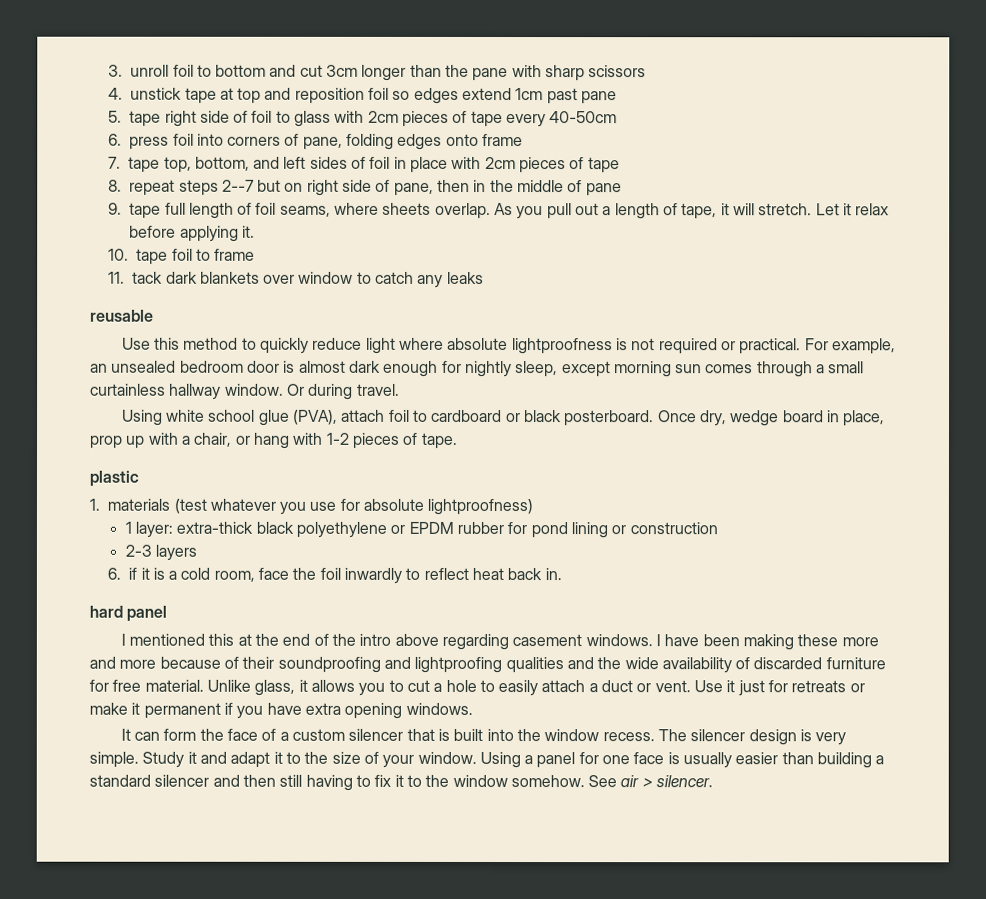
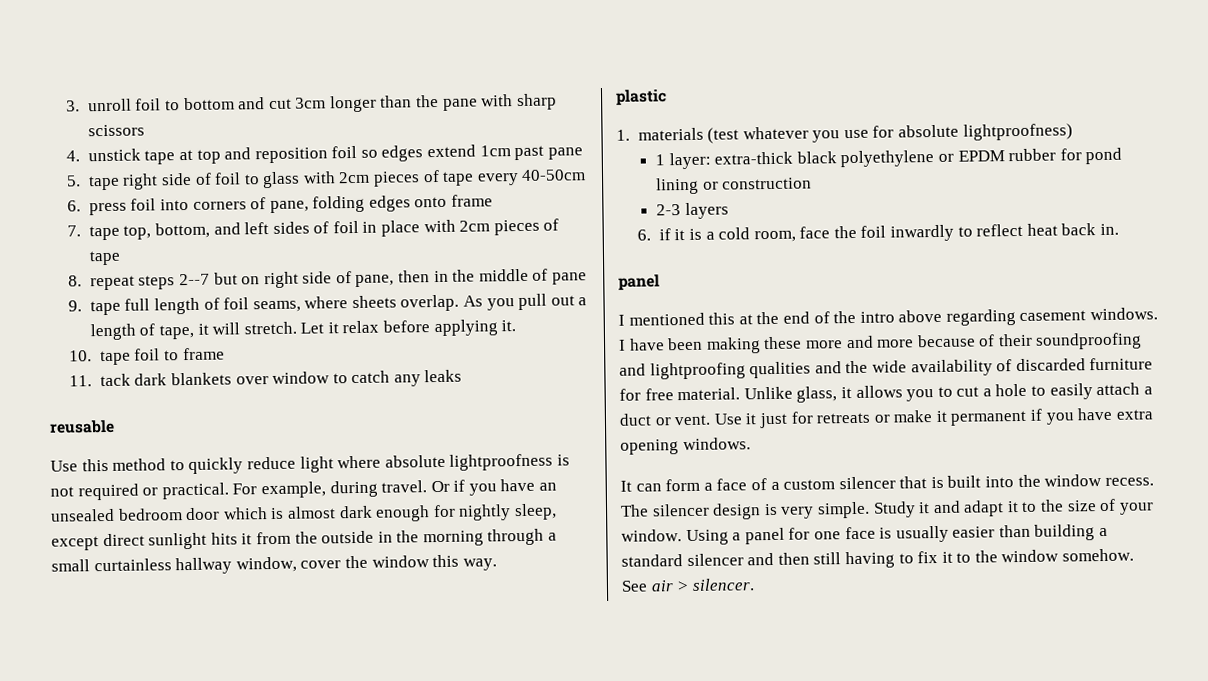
- For example, an unsealed bedroom door is almost dark enough for nightly sleep, except morning sun comes through a small curtainless hallway window. Or during travel.
- Using white school glue (PVA), attach foil to cardboard or black posterboard. Once dry, wedge board in place, prop up with a chair, or hang with 1-2 pieces of tape.
+ For example, during travel. Or if you have an unsealed bedroom door which is almost dark enough for nightly sleep, except direct sunlight hits it from the outside in the morning through a small curtainless hallway window, cover the window this way.
  6. if it is a cold room, face the foil inwardly to reflect heat back in.
- hard panel
+ panel
- It can form the face of a custom silencer that is built into the window recess.
+ It can form a face of a custom silencer that is built into the window recess.

